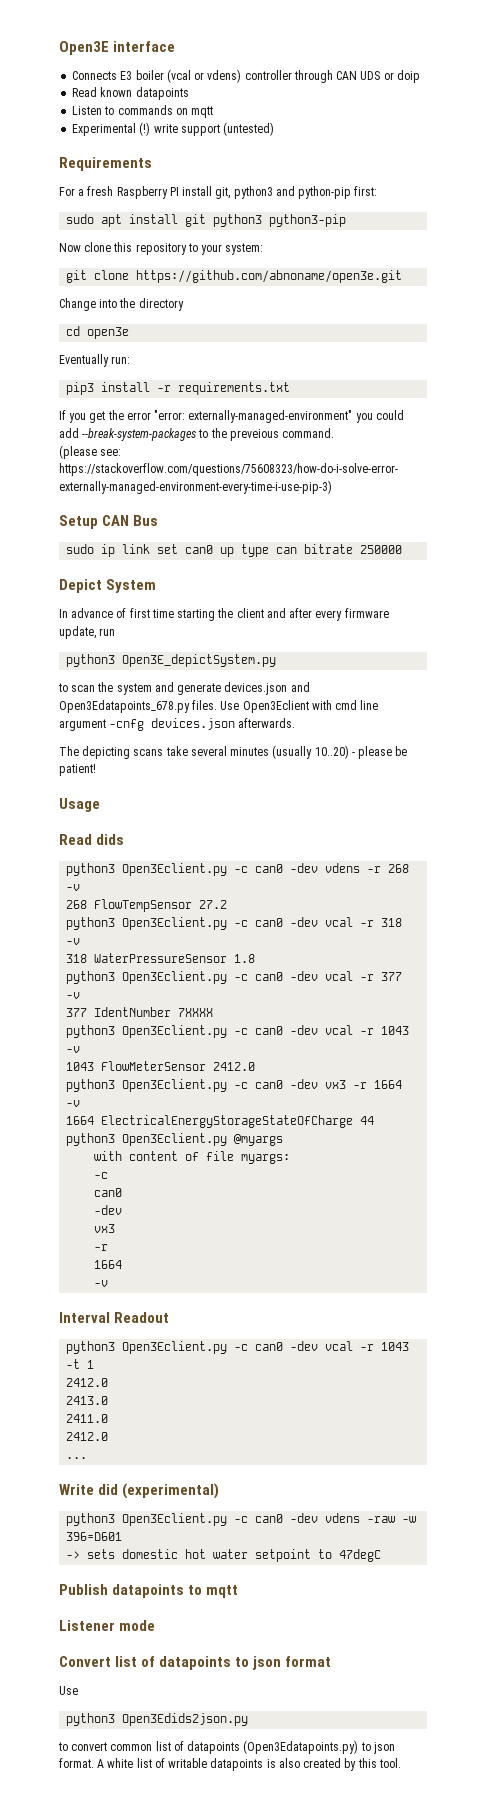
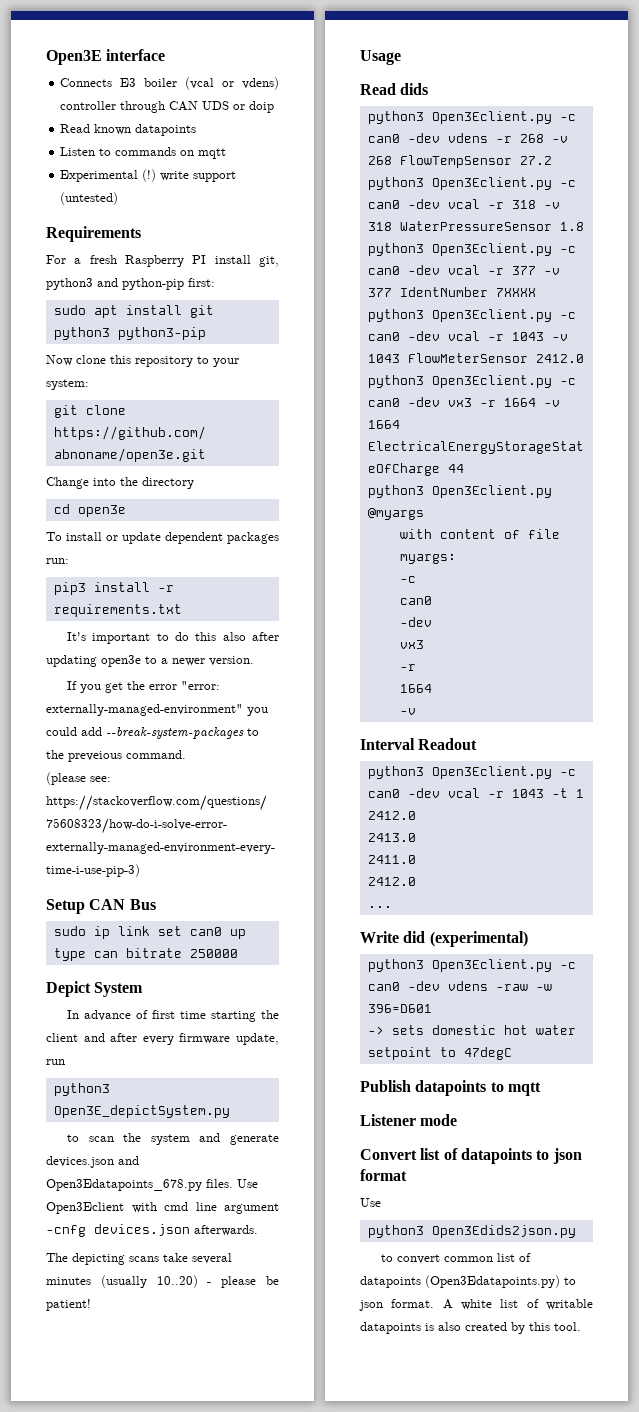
- Eventually run:
+ To install or update dependent packages run:
+ It's important to do this also after updating open3e to a newer version.

